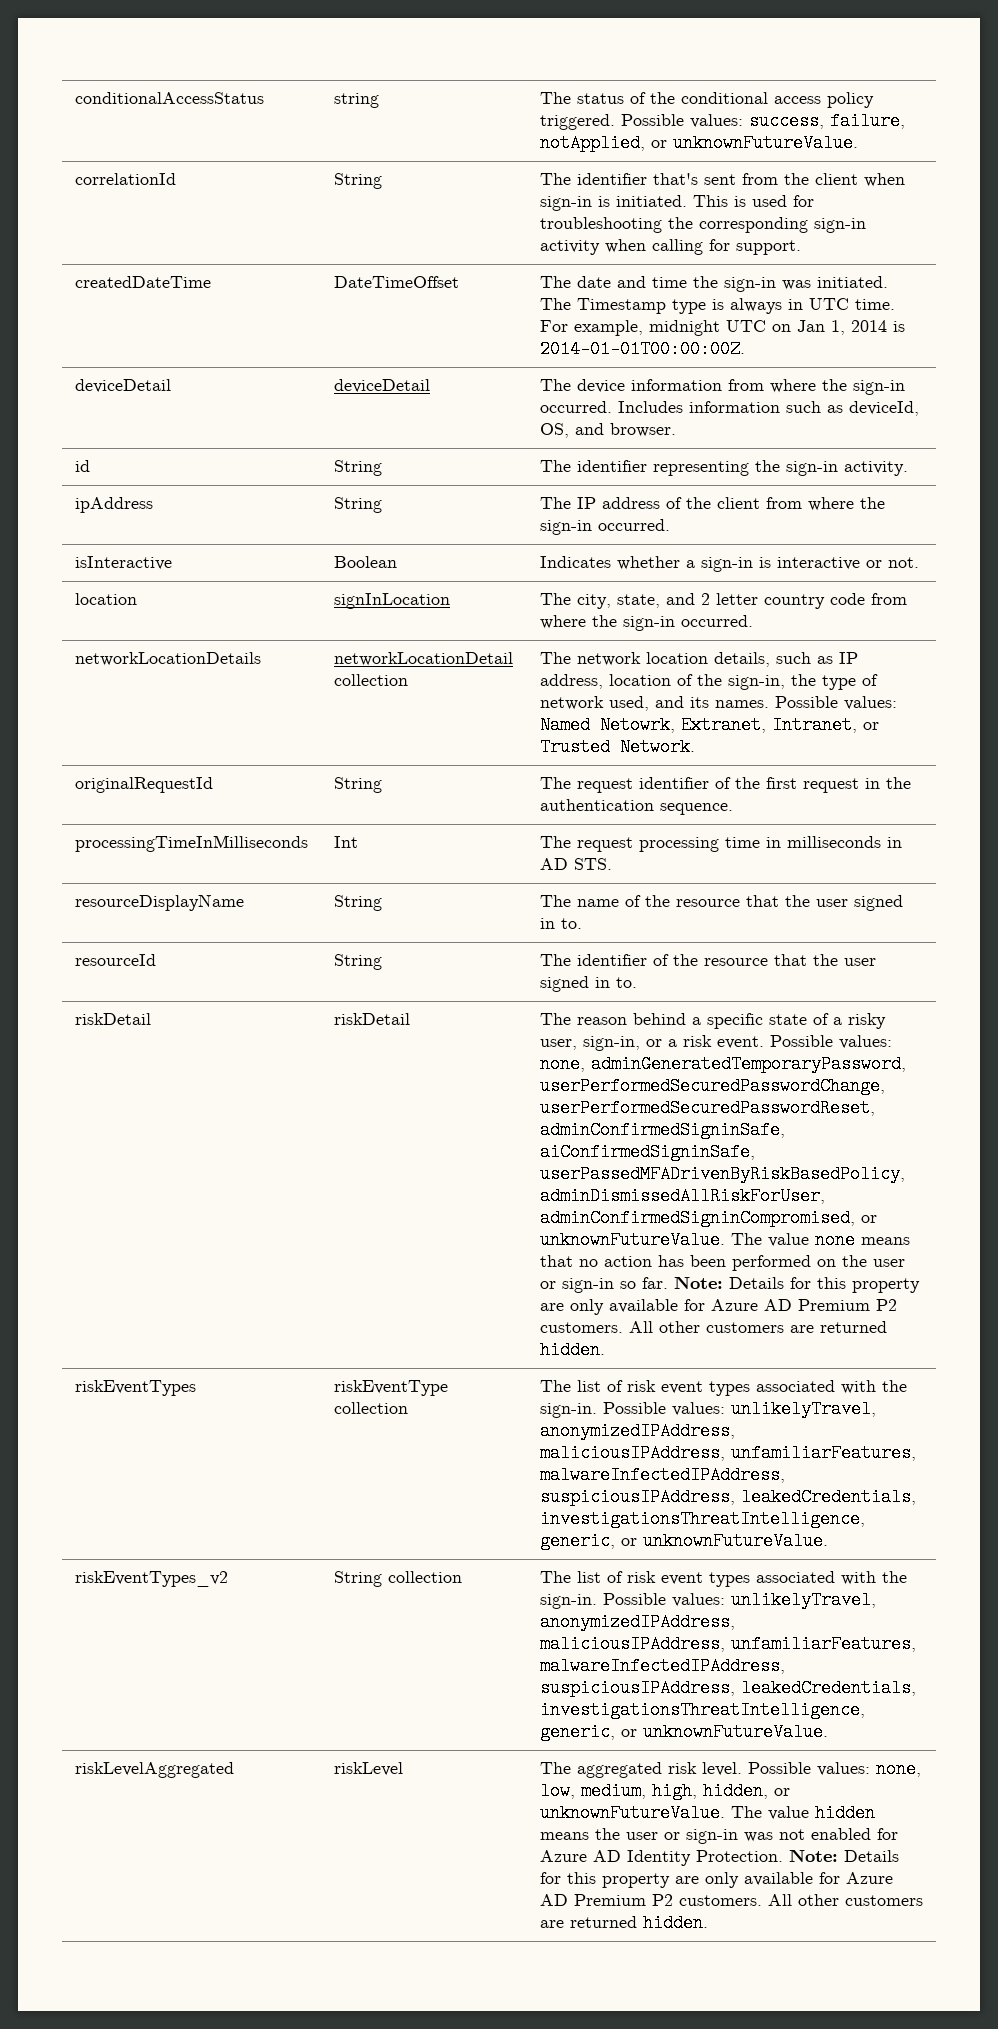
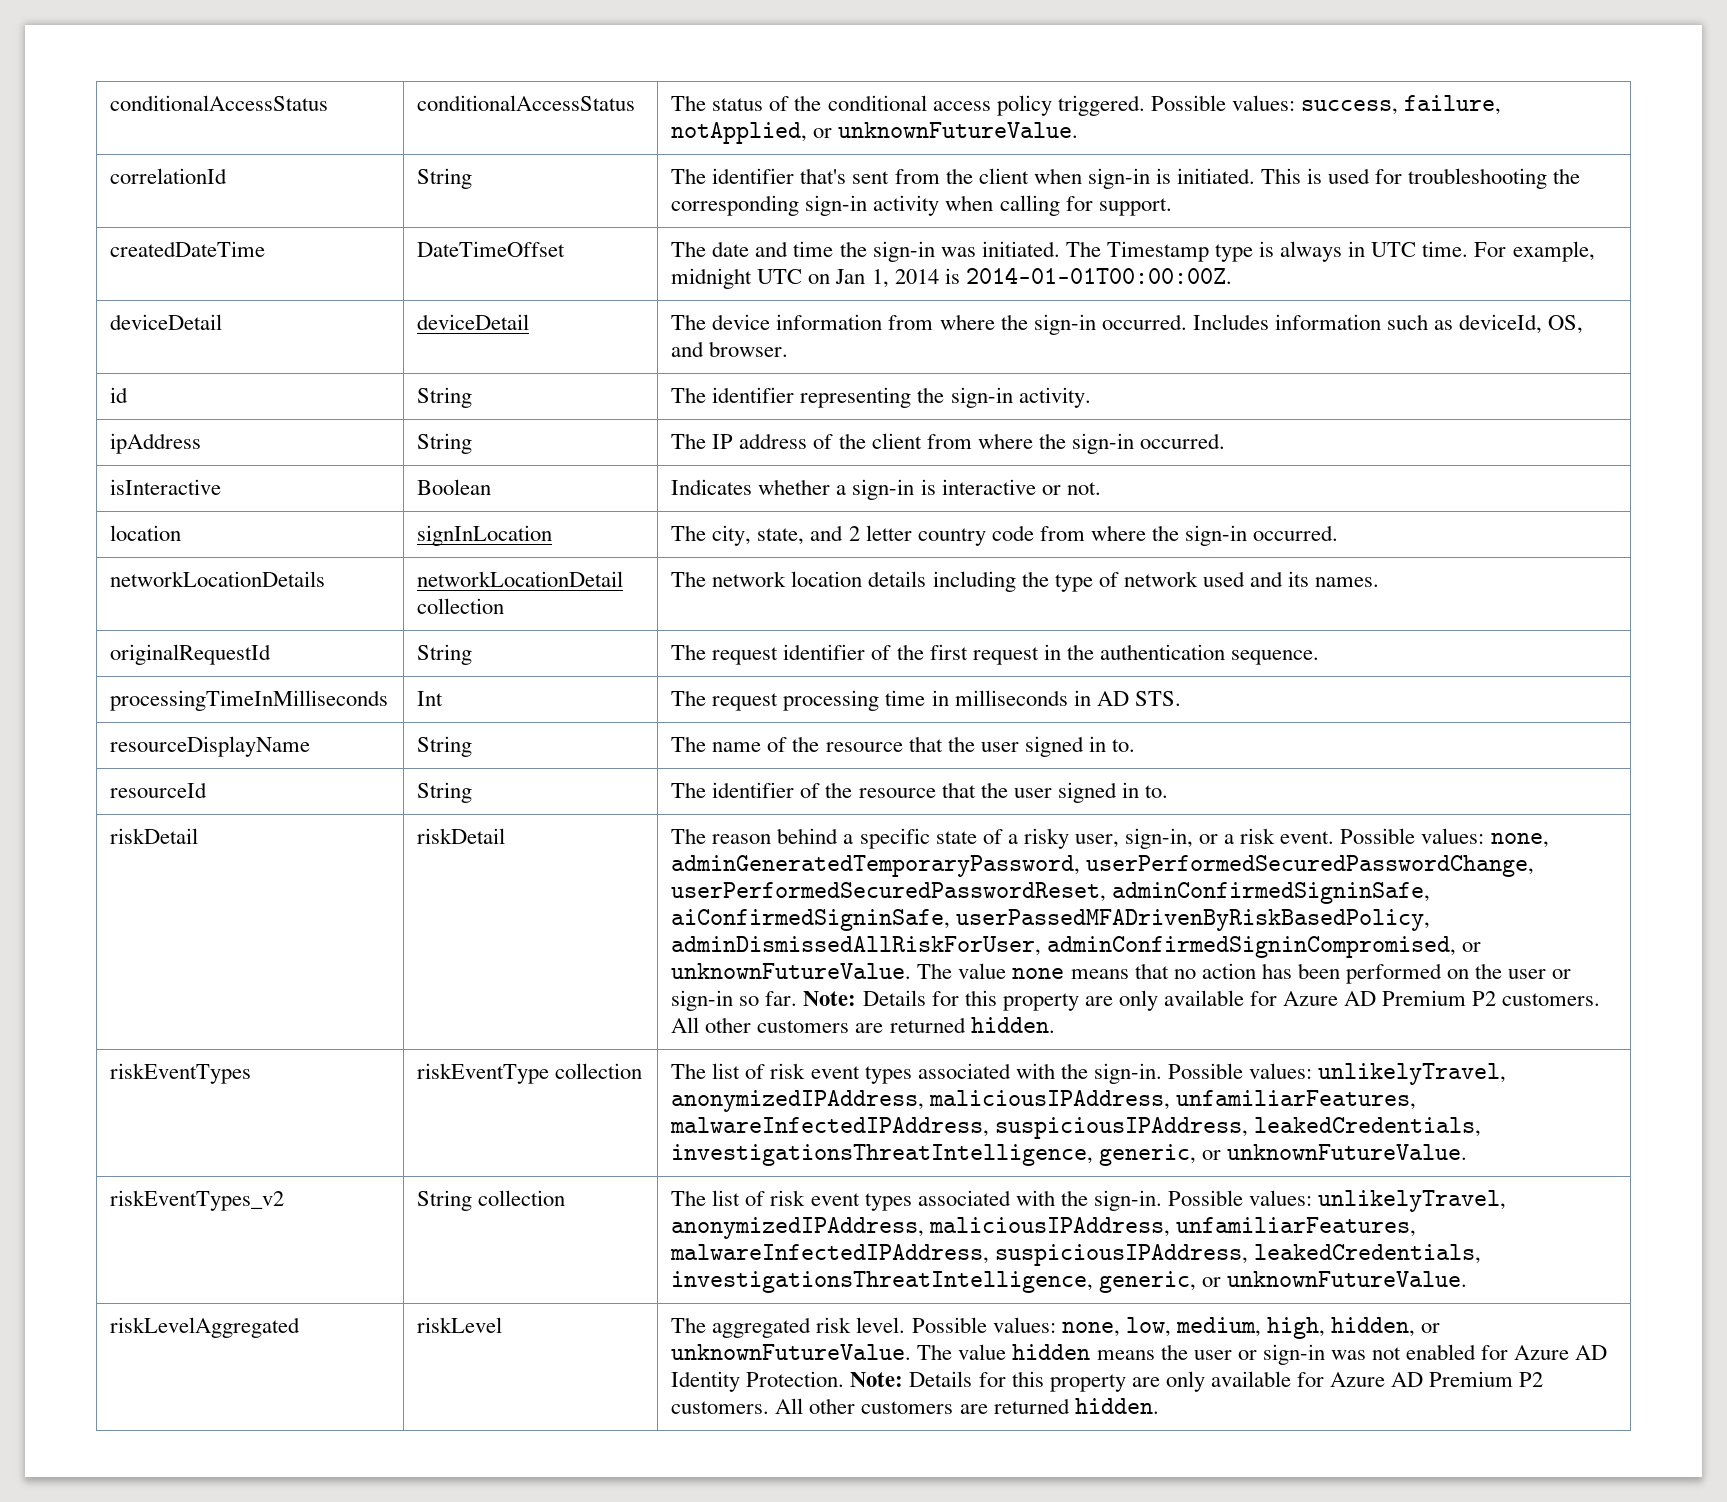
- conditionalAccessStatus | string | The status of the conditional access policy triggered. Possible values: success, failure, notApplied, or unknownFutureValue.
+ conditionalAccessStatus | conditionalAccessStatus | The status of the conditional access policy triggered. Possible values: success, failure, notApplied, or unknownFutureValue.
- networkLocationDetails | networkLocationDetail collection | The network location details, such as IP address, location of the sign-in, the type of network used, and its names. Possible values: Named Netowrk, Extranet, Intranet, or Trusted Network.
+ networkLocationDetails | networkLocationDetail collection | The network location details including the type of network used and its names.

